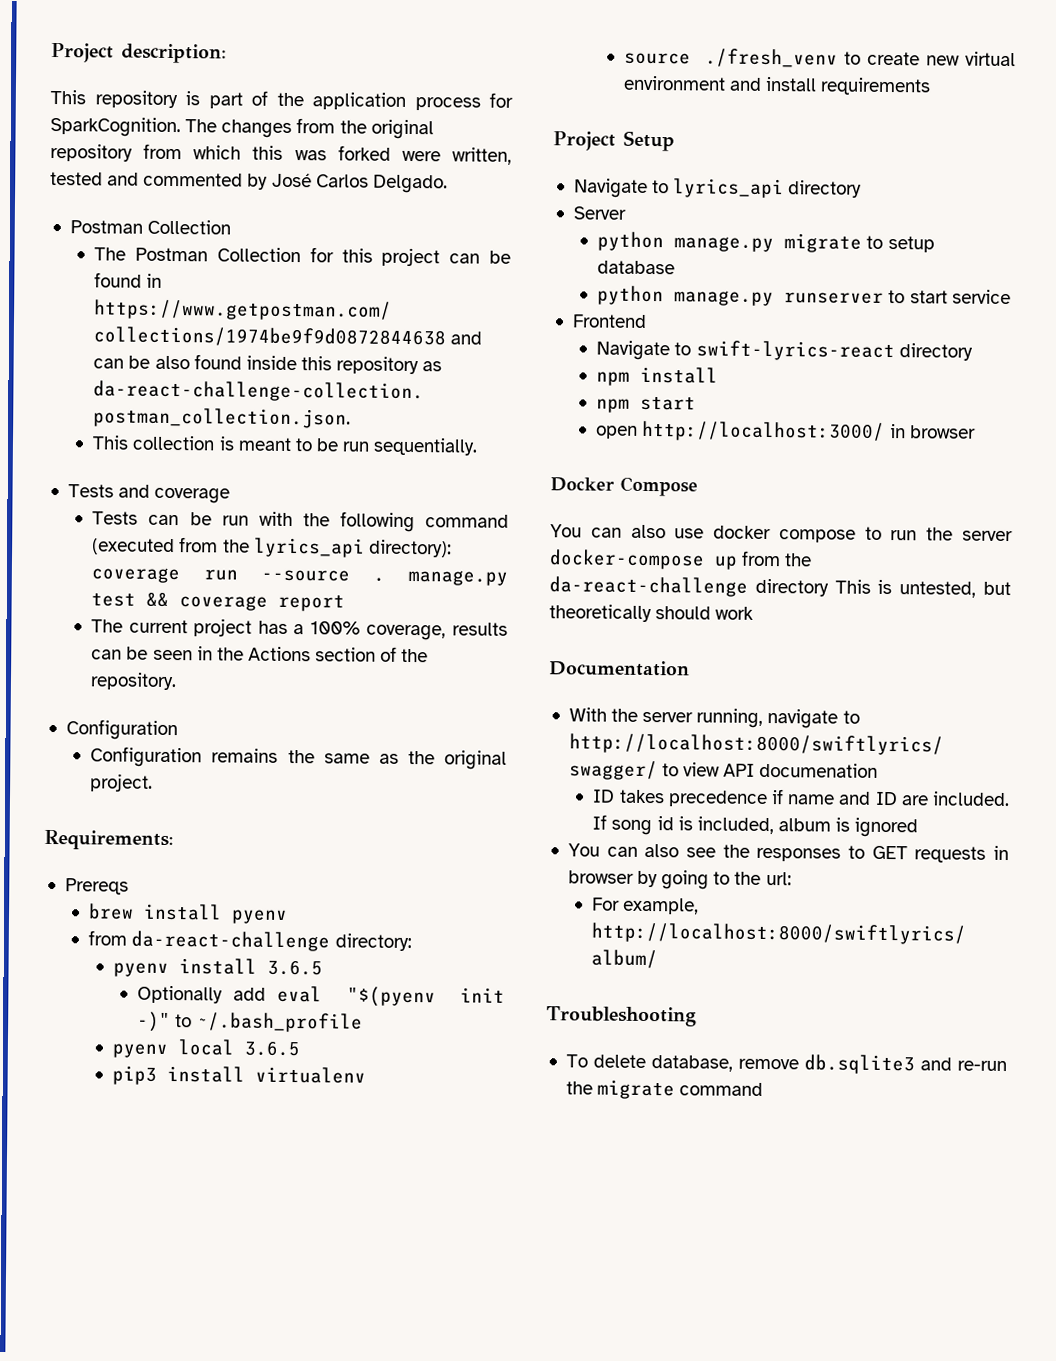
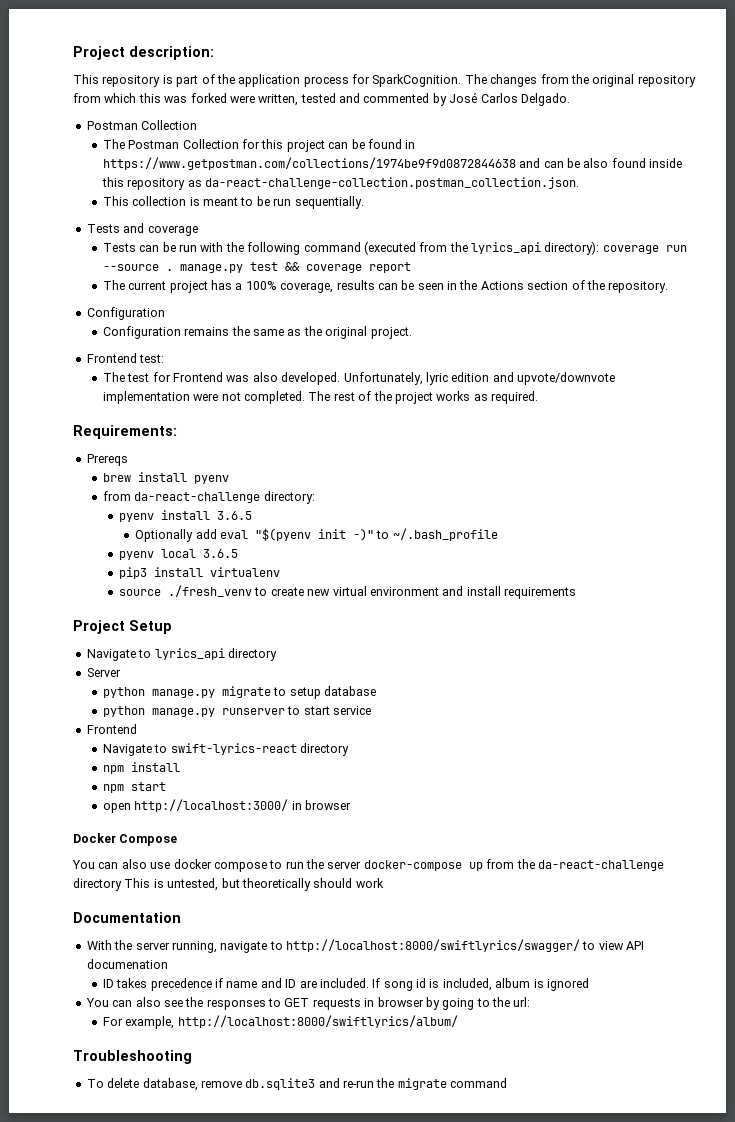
+ Frontend test:
+ The test for Frontend was also developed. Unfortunately, lyric edition and upvote/downvote implementation were not completed. The rest of the project works as required.

